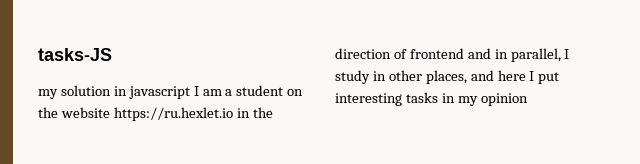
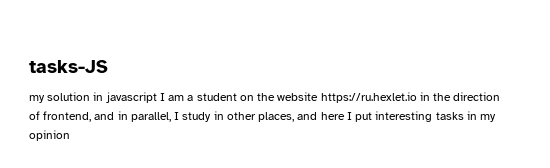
- my solution in javascript I am a student on the website https://ru.hexlet.io in the direction of frontend and in parallel, I study in other places, and here I put interesting tasks in my opinion
+ my solution in javascript I am a student on the website https://ru.hexlet.io in the direction of frontend, and in parallel, I study in other places, and here I put interesting tasks in my opinion

